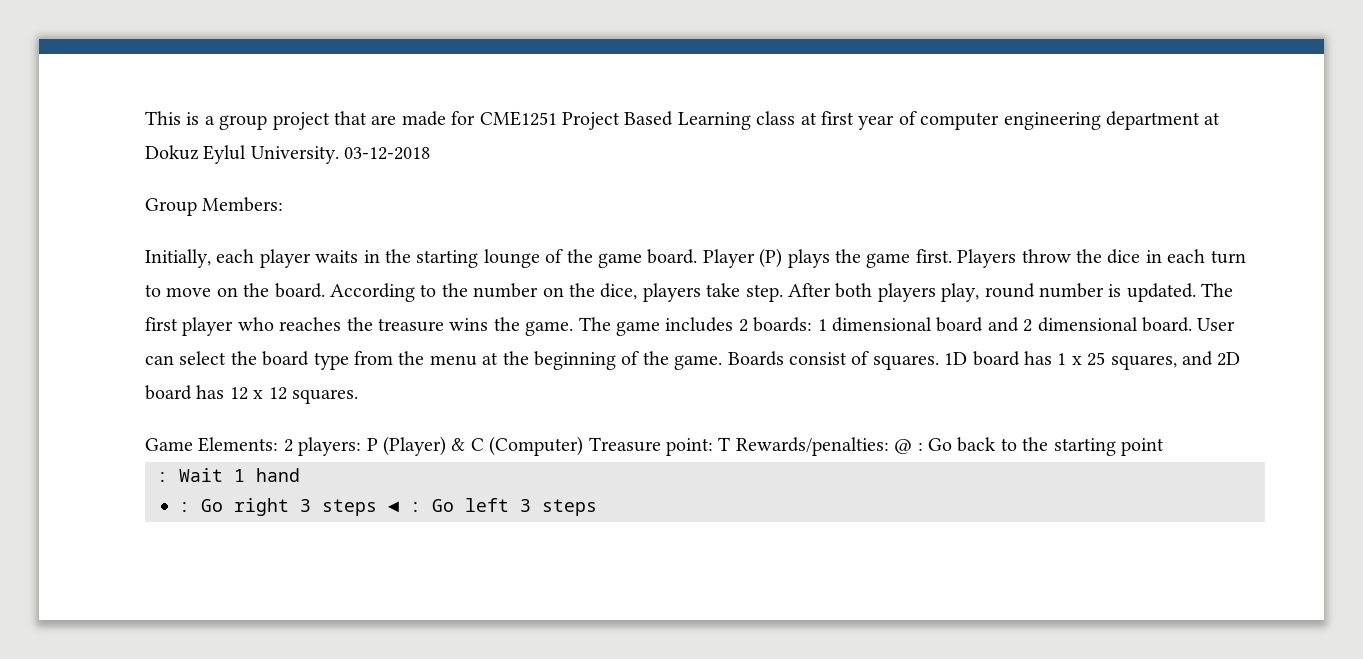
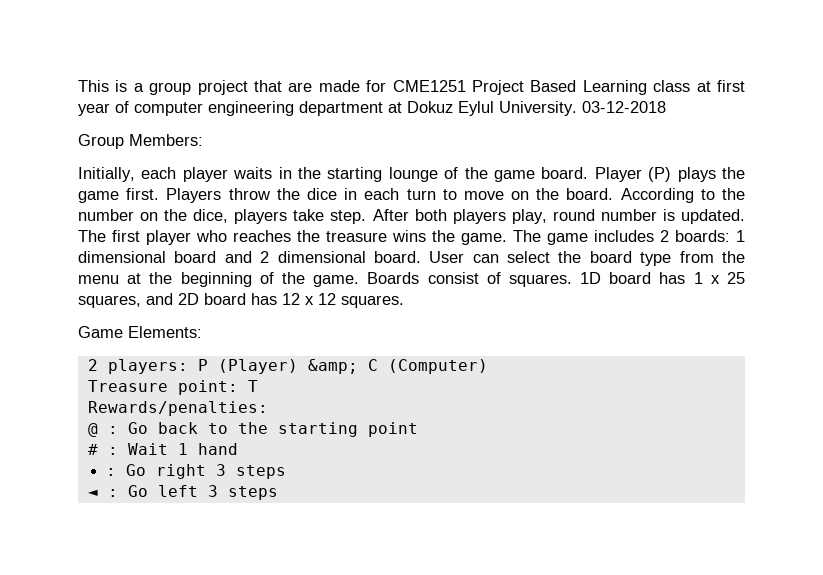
- Game Elements: 2 players: P (Player) & C (Computer) Treasure point: T Rewards/penalties: @ : Go back to the starting point
+ Game Elements:
+ 2 players: P (Player) &amp; C (Computer)
+ Treasure point: T
+ Rewards/penalties:
+ @ : Go back to the starting point
- : Wait 1 hand
+ # : Wait 1 hand
- : Go right 3 steps ◄ : Go left 3 steps
+ : Go right 3 steps
+ ◄ : Go left 3 steps

